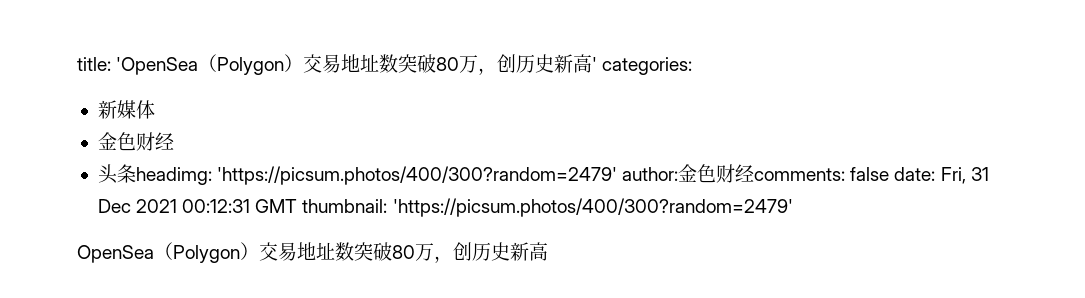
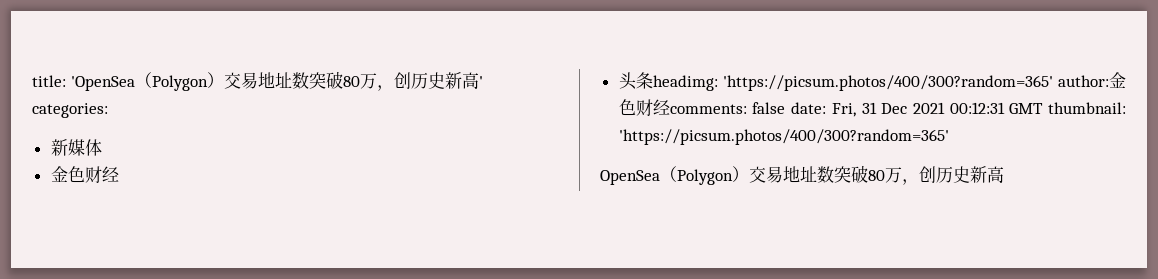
- 头条headimg: 'https://picsum.photos/400/300?random=2479' author:金色财经comments: false date: Fri, 31 Dec 2021 00:12:31 GMT thumbnail: 'https://picsum.photos/400/300?random=2479'
+ 头条headimg: 'https://picsum.photos/400/300?random=365' author:金色财经comments: false date: Fri, 31 Dec 2021 00:12:31 GMT thumbnail: 'https://picsum.photos/400/300?random=365'

